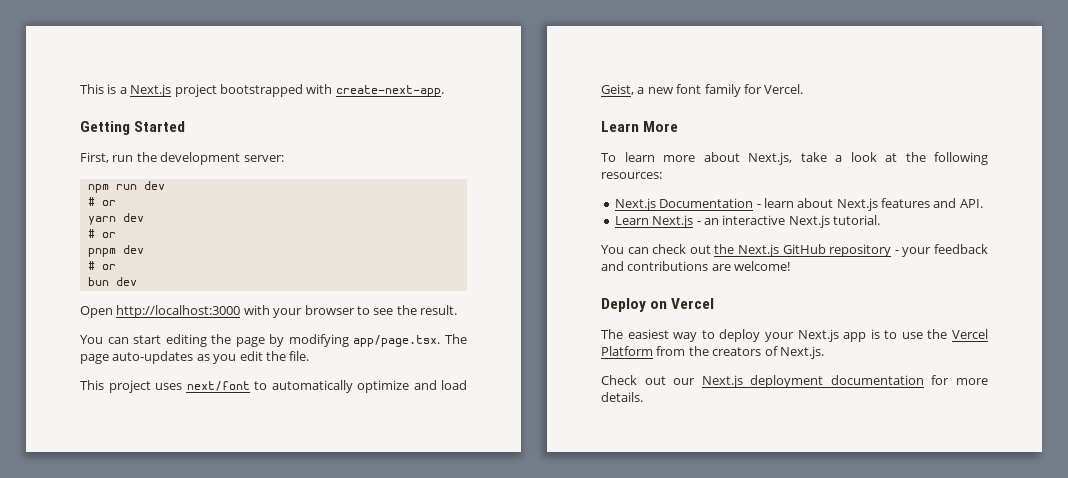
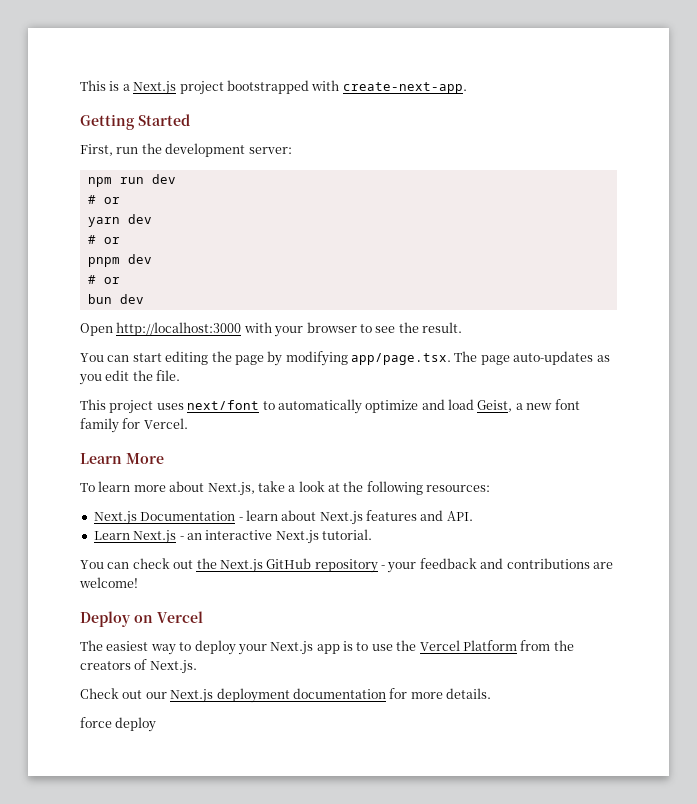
+ force deploy

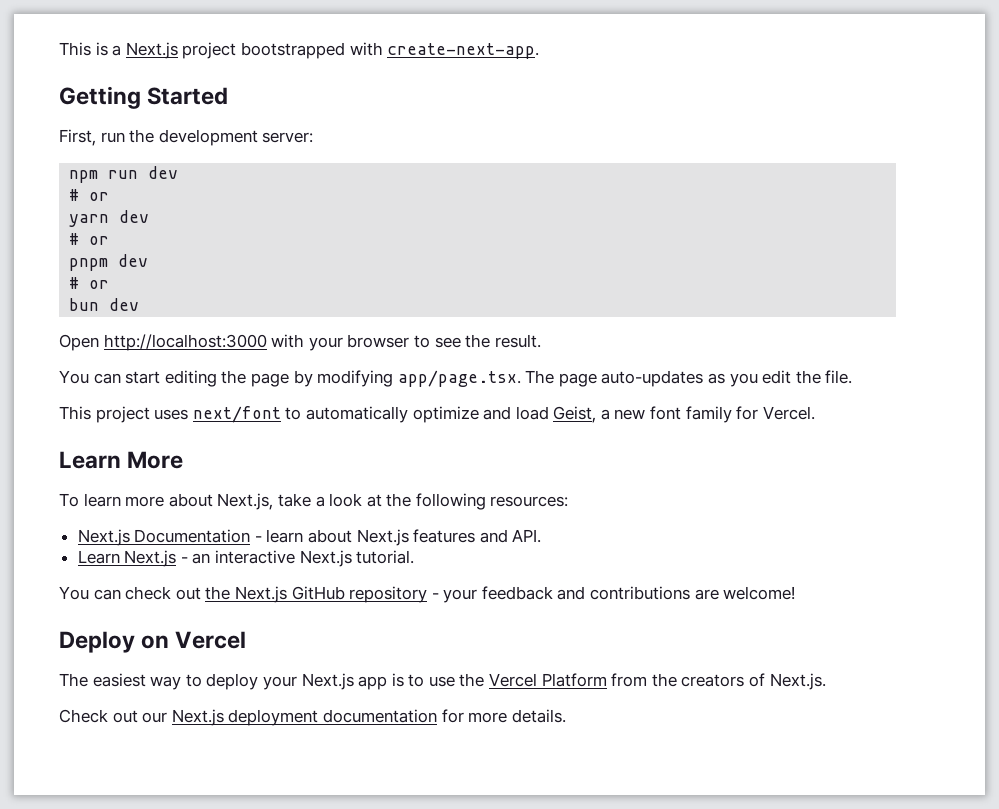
- force deploy

